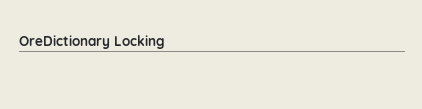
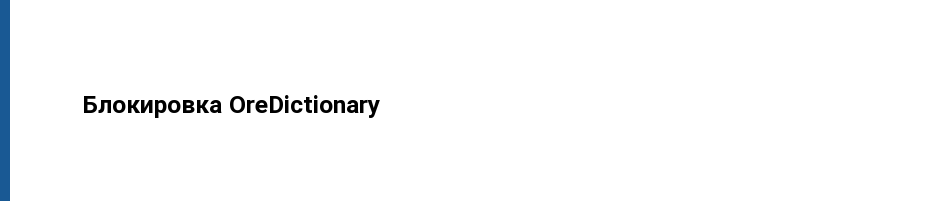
- OreDictionary Locking
+ Блокировка OreDictionary

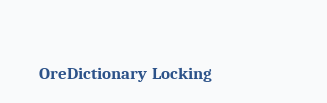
- Блокировка OreDictionary
+ OreDictionary Locking

